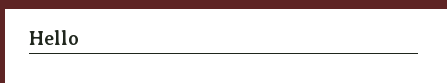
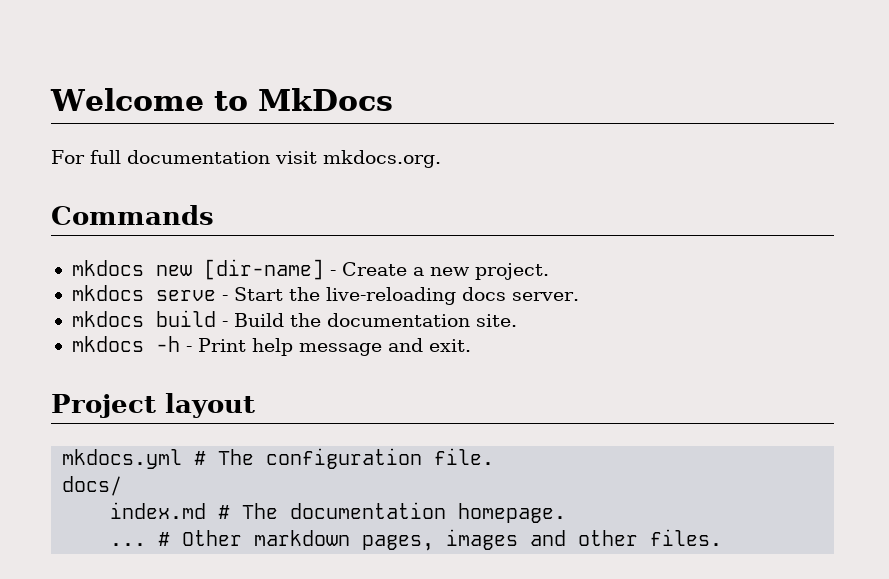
- Hello
+ Welcome to MkDocs
+ For full documentation visit mkdocs.org.
+ Commands
+ mkdocs new [dir-name] - Create a new project.
+ mkdocs serve - Start the live-reloading docs server.
+ mkdocs build - Build the documentation site.
+ mkdocs -h - Print help message and exit.
+ Project layout
+ mkdocs.yml # The configuration file.
+ docs/
+ index.md # The documentation homepage.
+ ... # Other markdown pages, images and other files.

